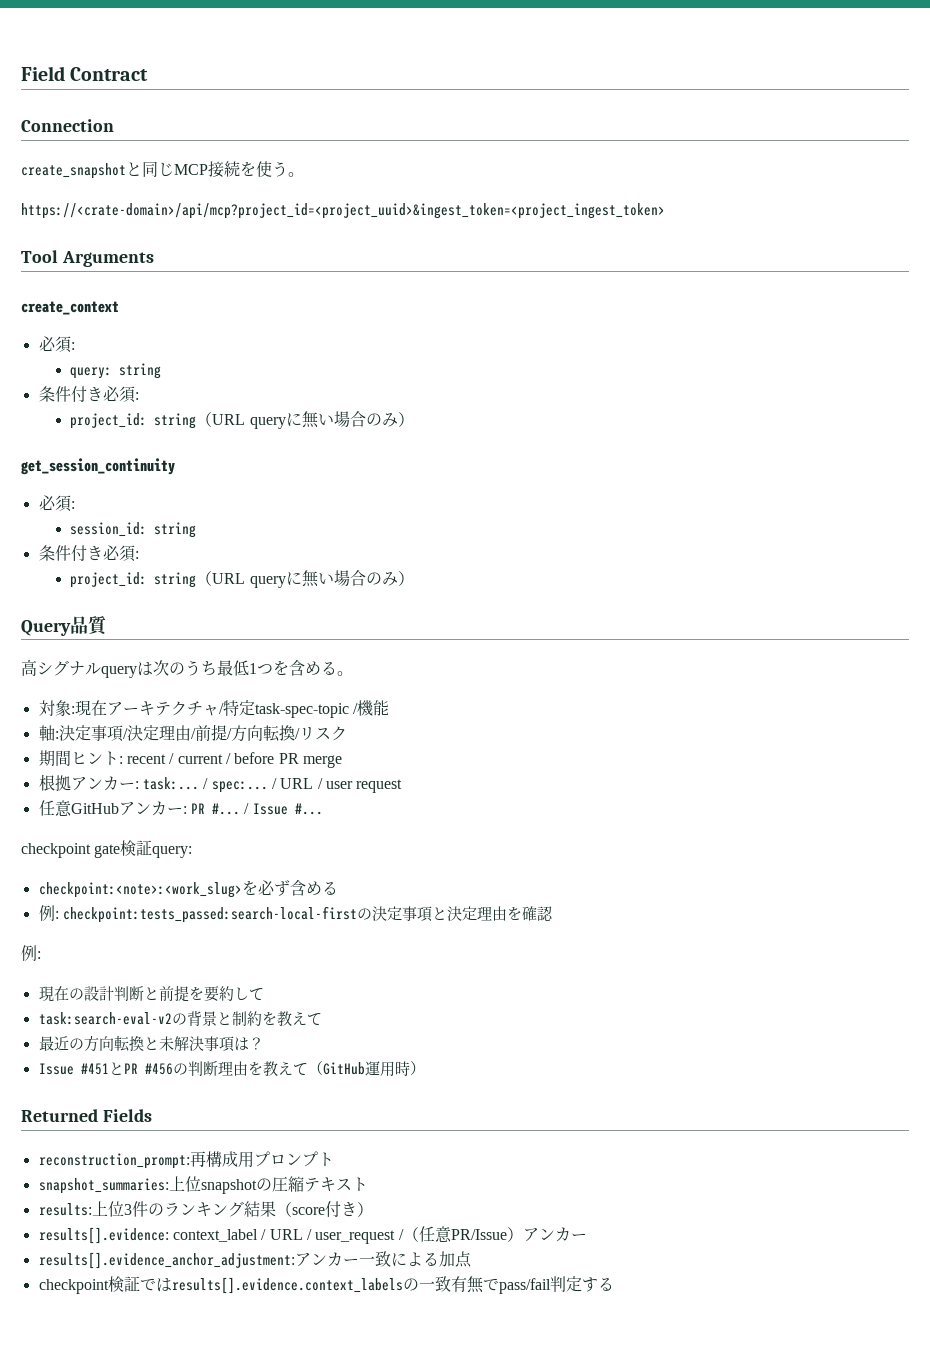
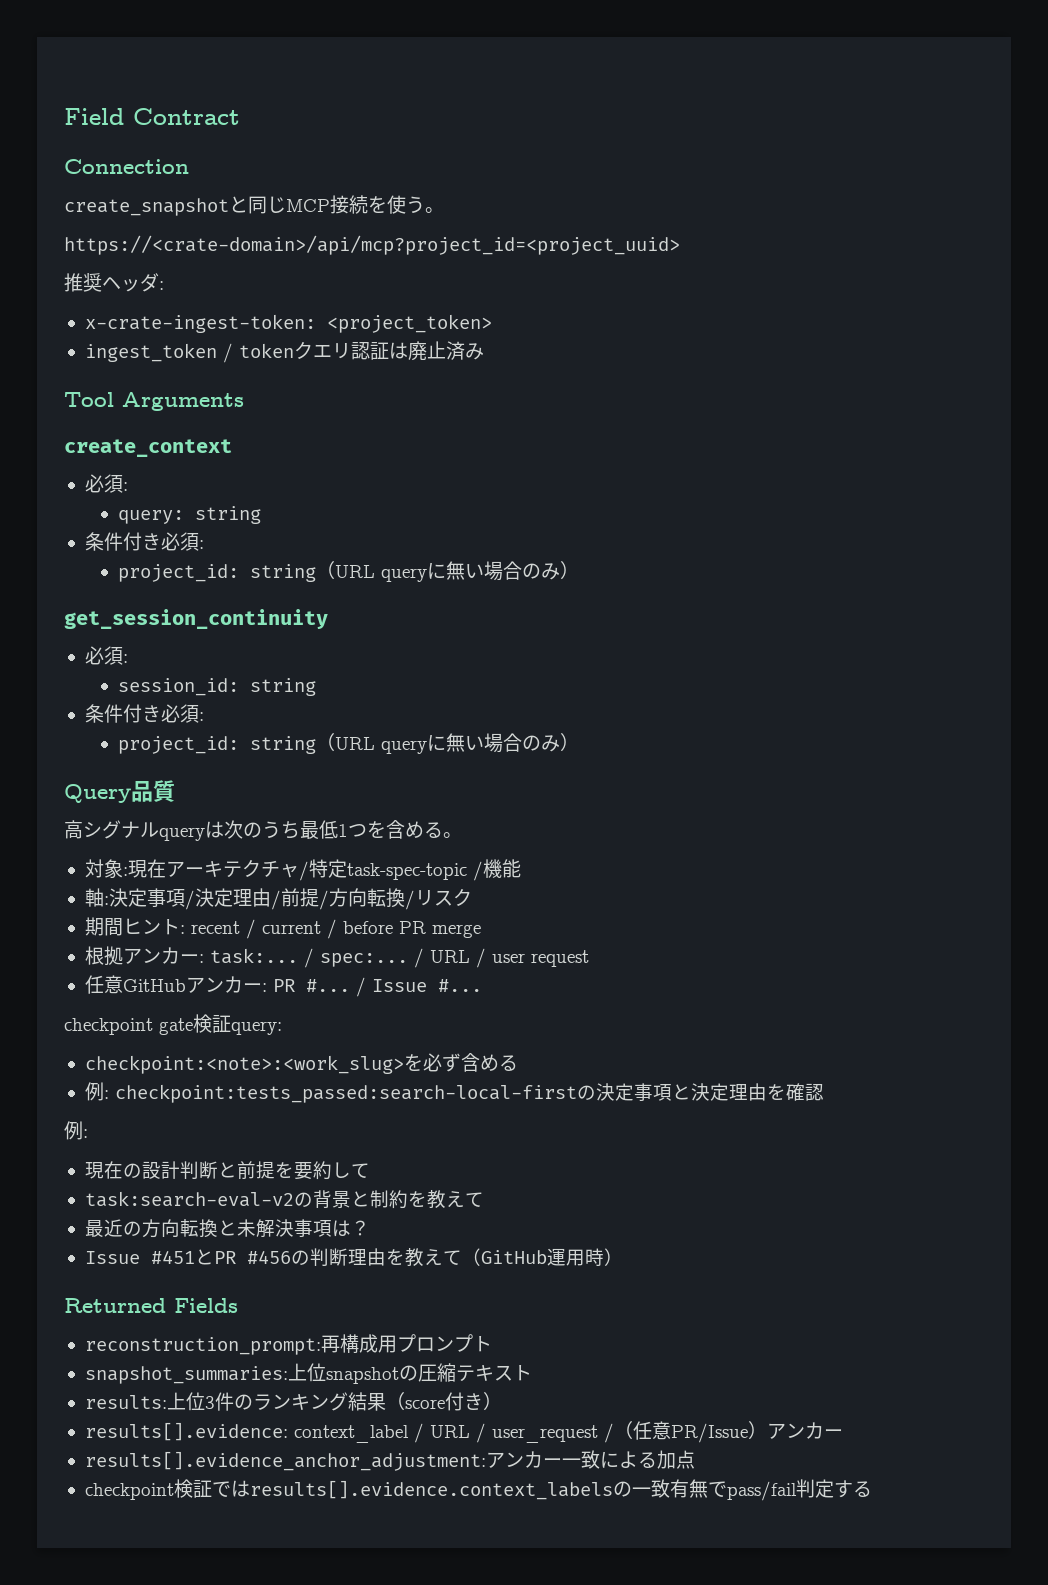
- https://<crate-domain>/api/mcp?project_id=<project_uuid>&ingest_token=<project_ingest_token>
+ https://<crate-domain>/api/mcp?project_id=<project_uuid>
+ 推奨ヘッダ:
+ x-crate-ingest-token: <project_token>
+ ingest_token / tokenクエリ認証は廃止済み

